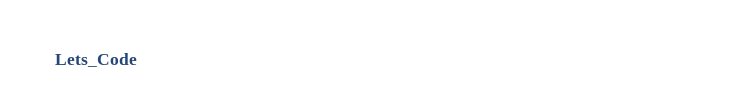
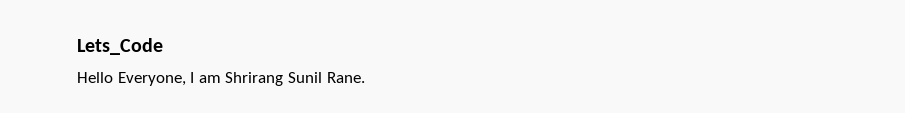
+ Hello Everyone, I am Shrirang Sunil Rane.

